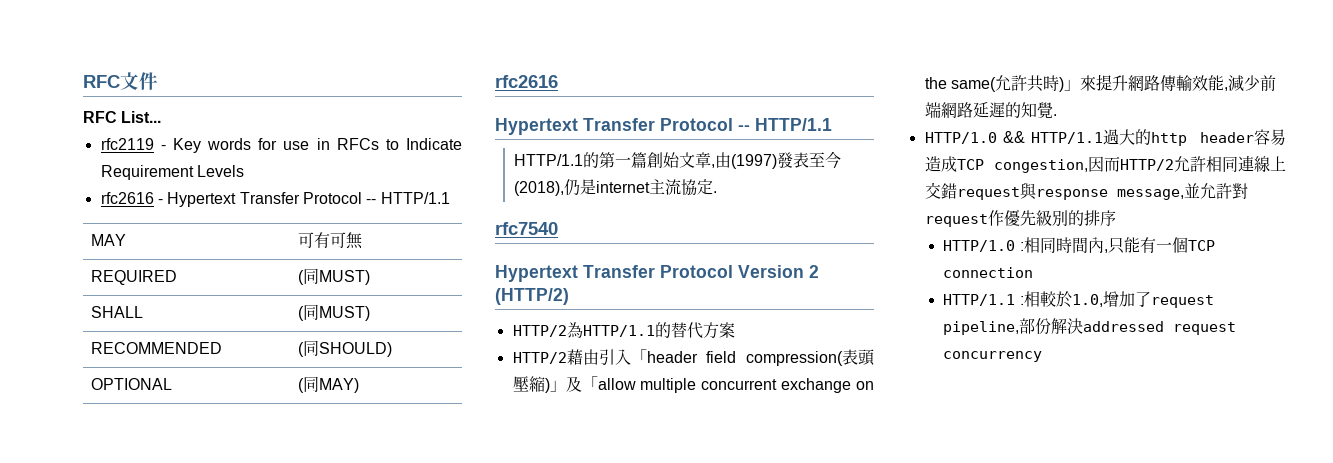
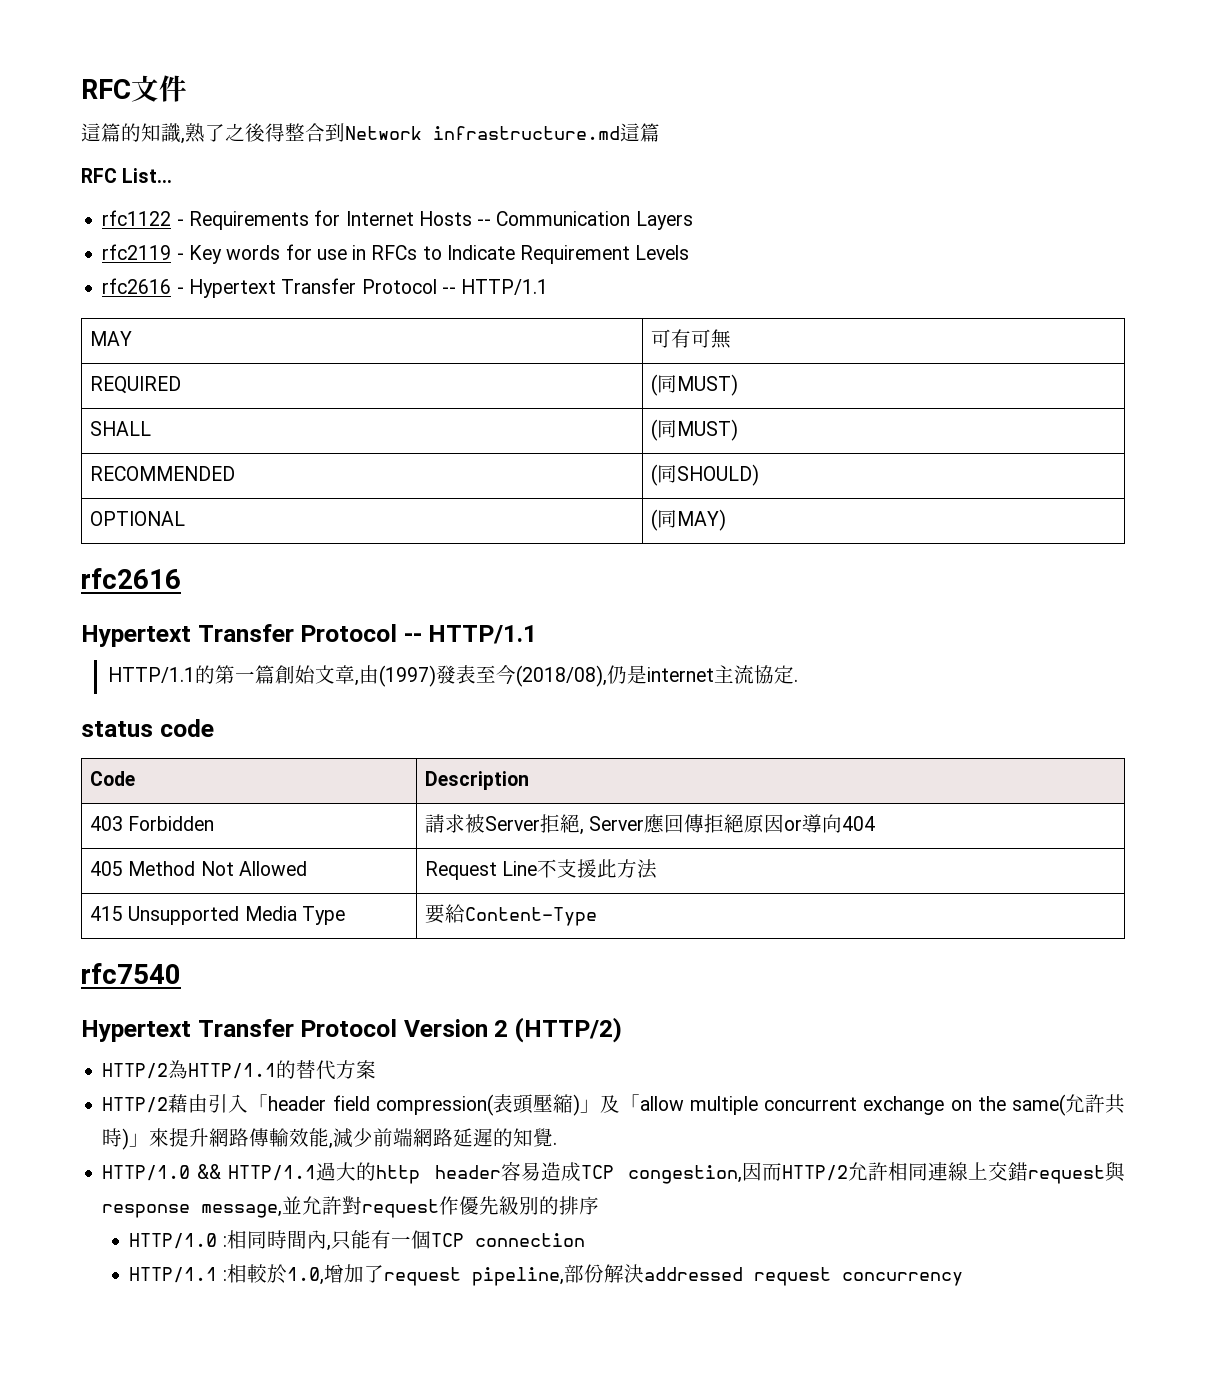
+ 這篇的知識,熟了之後得整合到Network infrastructure.md這篇
  RFC List...
+ rfc1122 - Requirements for Internet Hosts -- Communication Layers
- HTTP/1.1的第一篇創始文章,由(1997)發表至今(2018),仍是internet主流協定.
+ HTTP/1.1的第一篇創始文章,由(1997)發表至今(2018/08),仍是internet主流協定.
+ status code
+ Code | Description
+ 403 Forbidden | 請求被Server拒絕, Server應回傳拒絕原因or導向404
+ 405 Method Not Allowed | Request Line不支援此方法
+ 415 Unsupported Media Type | 要給Content-Type

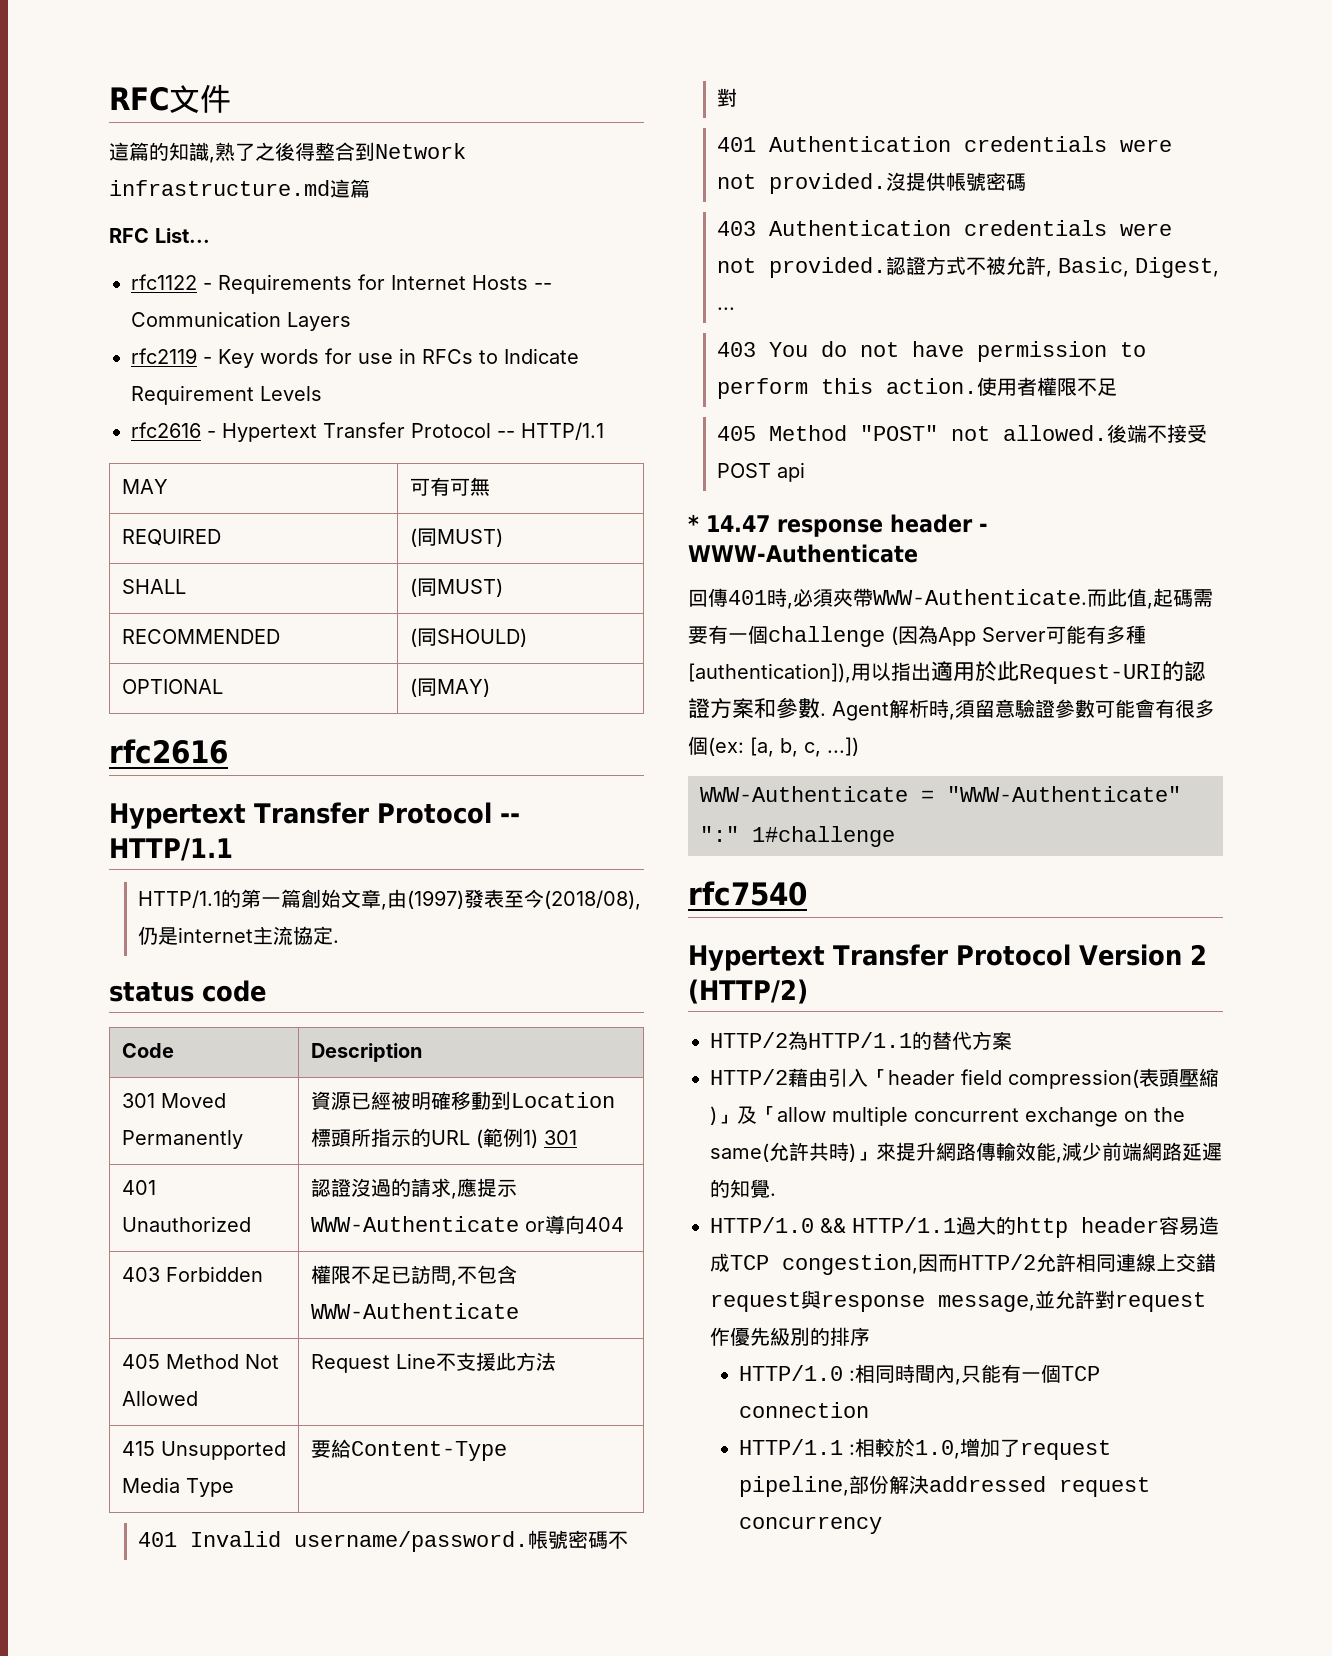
- 403 Forbidden | 請求被Server拒絕, Server應回傳拒絕原因or導向404
+ 301 Moved Permanently | 資源已經被明確移動到Location標頭所指示的URL (範例1) 301
+ 401 Unauthorized | 認證沒過的請求,應提示WWW-Authenticate or導向404
+ 403 Forbidden | 權限不足已訪問,不包含WWW-Authenticate
+ 401 Invalid username/password.帳號密碼不對
+ 401 Authentication credentials were not provided.沒提供帳號密碼
+ 403 Authentication credentials were not provided.認證方式不被允許, Basic, Digest, ...
+ 403 You do not have permission to perform this action.使用者權限不足
+ 405 Method "POST" not allowed.後端不接受POST api
+ * 14.47 response header - WWW-Authenticate
+ 回傳401時,必須夾帶WWW-Authenticate.而此值,起碼需要有一個challenge (因為App Server可能有多種[authentication]),用以指出適用於此Request-URI的認證方案和參數. Agent解析時,須留意驗證參數可能會有很多個(ex: [a, b, c, ...])
+ WWW-Authenticate = "WWW-Authenticate" ":" 1#challenge

